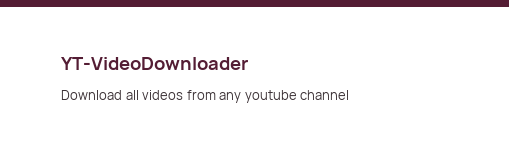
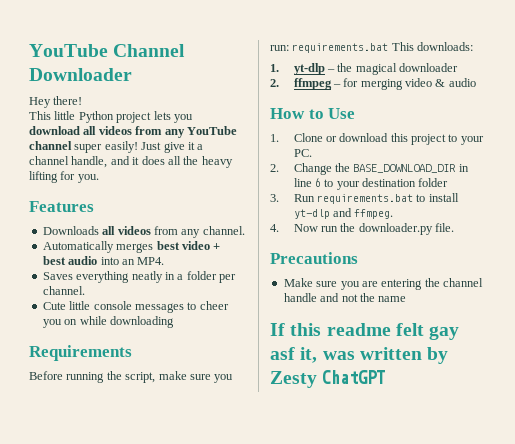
- YT-VideoDownloader
- Download all videos from any youtube channel
+ YouTube Channel Downloader
+ Hey there!
+ This little Python project lets you download all videos from any YouTube channel super easily! Just give it a channel handle, and it does all the heavy lifting for you.
+ Features
+ Downloads all videos from any channel.
+ Automatically merges best video + best audio into an MP4.
+ Saves everything neatly in a folder per channel.
+ Cute little console messages to cheer you on while downloading
+ Requirements
+ Before running the script, make sure you run: requirements.bat This downloads:
+ 1. yt-dlp – the magical downloader
+ 2. ffmpeg – for merging video & audio
+ How to Use
+ 1. Clone or download this project to your PC.
+ 2. Change the BASE_DOWNLOAD_DIR in line 6 to your destination folder
+ 3. Run requirements.bat to install yt-dlp and ffmpeg.
+ 4. Now run the downloader.py file.
+ Precautions
+ Make sure you are entering the channel handle and not the name
+ If this readme felt gay asf it, was written by Zesty ChatGPT

